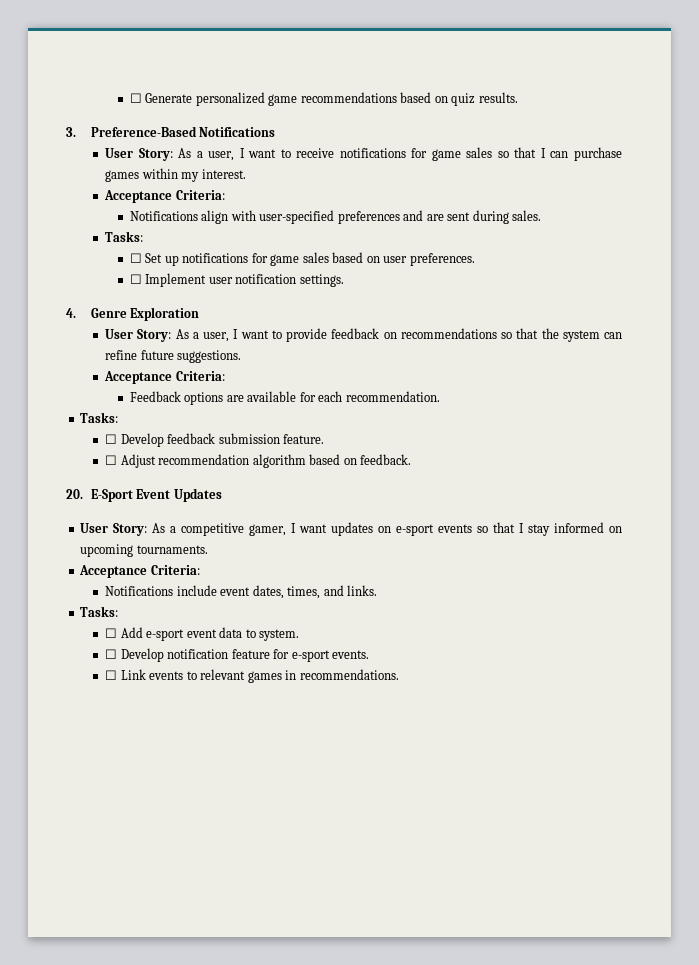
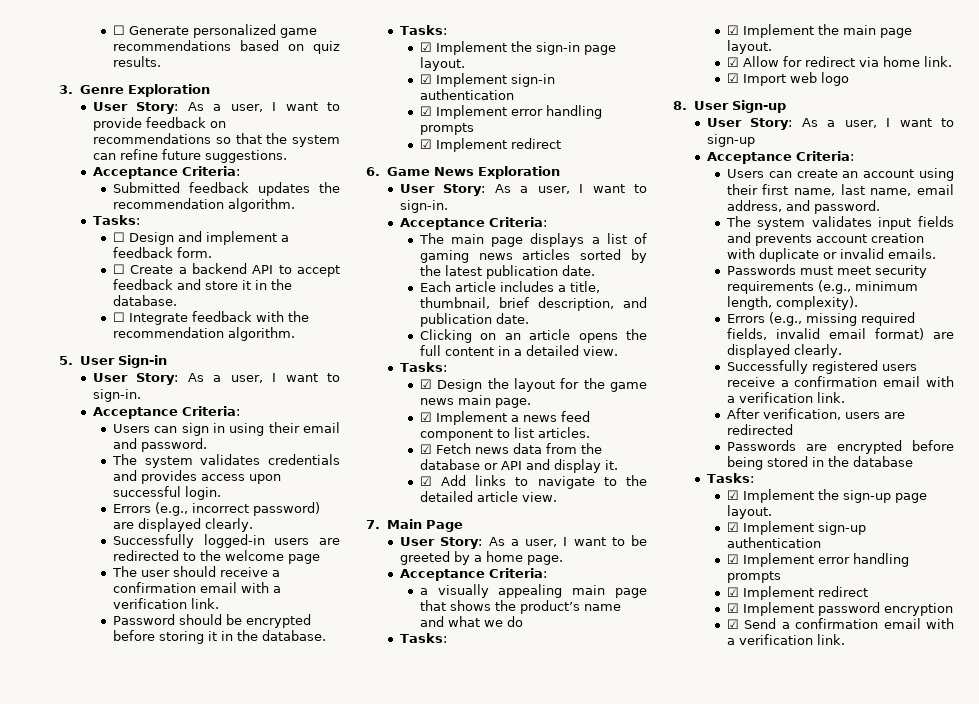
- 3. Preference-Based Notifications
- User Story: As a user, I want to receive notifications for game sales so that I can purchase games within my interest.
- Acceptance Criteria:
- Notifications align with user-specified preferences and are sent during sales.
- Tasks:
- ☐ Set up notifications for game sales based on user preferences.
- ☐ Implement user notification settings.
- 4. Genre Exploration
+ 3. Genre Exploration
- Feedback options are available for each recommendation.
+ Submitted feedback updates the recommendation algorithm.
  Tasks:
- ☐ Develop feedback submission feature.
- ☐ Adjust recommendation algorithm based on feedback.
- 20. E-Sport Event Updates
- User Story: As a competitive gamer, I want updates on e-sport events so that I stay informed on upcoming tournaments.
+ ☐ Design and implement a feedback form.
+ ☐ Create a backend API to accept feedback and store it in the database.
+ ☐ Integrate feedback with the recommendation algorithm.
+ 5. User Sign-in
+ User Story: As a user, I want to sign-in.
  Acceptance Criteria:
- Notifications include event dates, times, and links.
+ Users can sign in using their email and password.
+ The system validates credentials and provides access upon successful login.
+ Errors (e.g., incorrect password) are displayed clearly.
+ Successfully logged-in users are redirected to the welcome page
+ The user should receive a confirmation email with a verification link.
+ Password should be encrypted before storing it in the database.
  Tasks:
- ☐ Add e-sport event data to system.
- ☐ Develop notification feature for e-sport events.
- ☐ Link events to relevant games in recommendations.
+ ☑ Implement the sign-in page layout.
+ ☑ Implement sign-in authentication
+ ☑ Implement error handling prompts
+ ☑ Implement redirect
+ 6. Game News Exploration
+ User Story: As a user, I want to sign-in.
+ Acceptance Criteria:
+ The main page displays a list of gaming news articles sorted by the latest publication date.
+ Each article includes a title, thumbnail, brief description, and publication date.
+ Clicking on an article opens the full content in a detailed view.
+ Tasks:
+ ☑ Design the layout for the game news main page.
+ ☑ Implement a news feed component to list articles.
+ ☑ Fetch news data from the database or API and display it.
+ ☑ Add links to navigate to the detailed article view.
+ 7. Main Page
+ User Story: As a user, I want to be greeted by a home page.
+ Acceptance Criteria:
+ a visually appealing main page that shows the product’s name and what we do
+ Tasks:
+ ☑ Implement the main page layout.
+ ☑ Allow for redirect via home link.
+ ☑ Import web logo
+ 8. User Sign-up
+ User Story: As a user, I want to sign-up
+ Acceptance Criteria:
+ Users can create an account using their first name, last name, email address, and password.
+ The system validates input fields and prevents account creation with duplicate or invalid emails.
+ Passwords must meet security requirements (e.g., minimum length, complexity).
+ Errors (e.g., missing required fields, invalid email format) are displayed clearly.
+ Successfully registered users receive a confirmation email with a verification link.
+ After verification, users are redirected
+ Passwords are encrypted before being stored in the database
+ Tasks:
+ ☑ Implement the sign-up page layout.
+ ☑ Implement sign-up authentication
+ ☑ Implement error handling prompts
+ ☑ Implement redirect
+ ☑ Implement password encryption
+ ☑ Send a confirmation email with a verification link.

